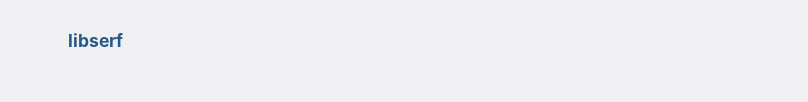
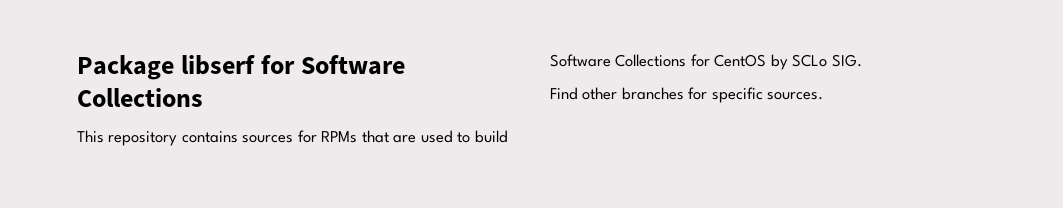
- libserf
+ Package libserf for Software Collections
+ This repository contains sources for RPMs that are used to build Software Collections for CentOS by SCLo SIG.
+ Find other branches for specific sources.

